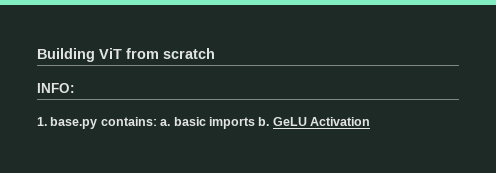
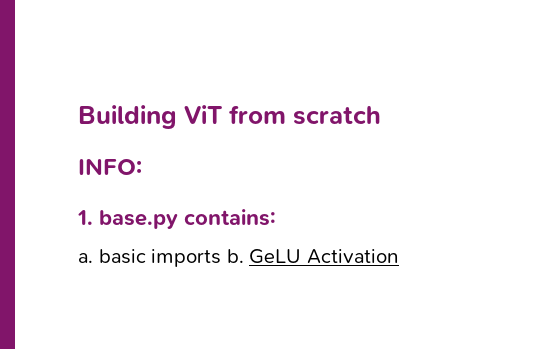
- 1. base.py contains: a. basic imports b.
+ 1. base.py contains:
+ a. basic imports b.

